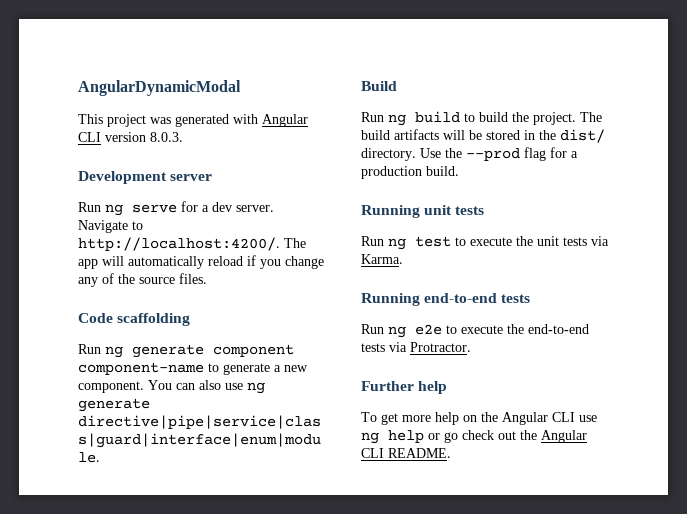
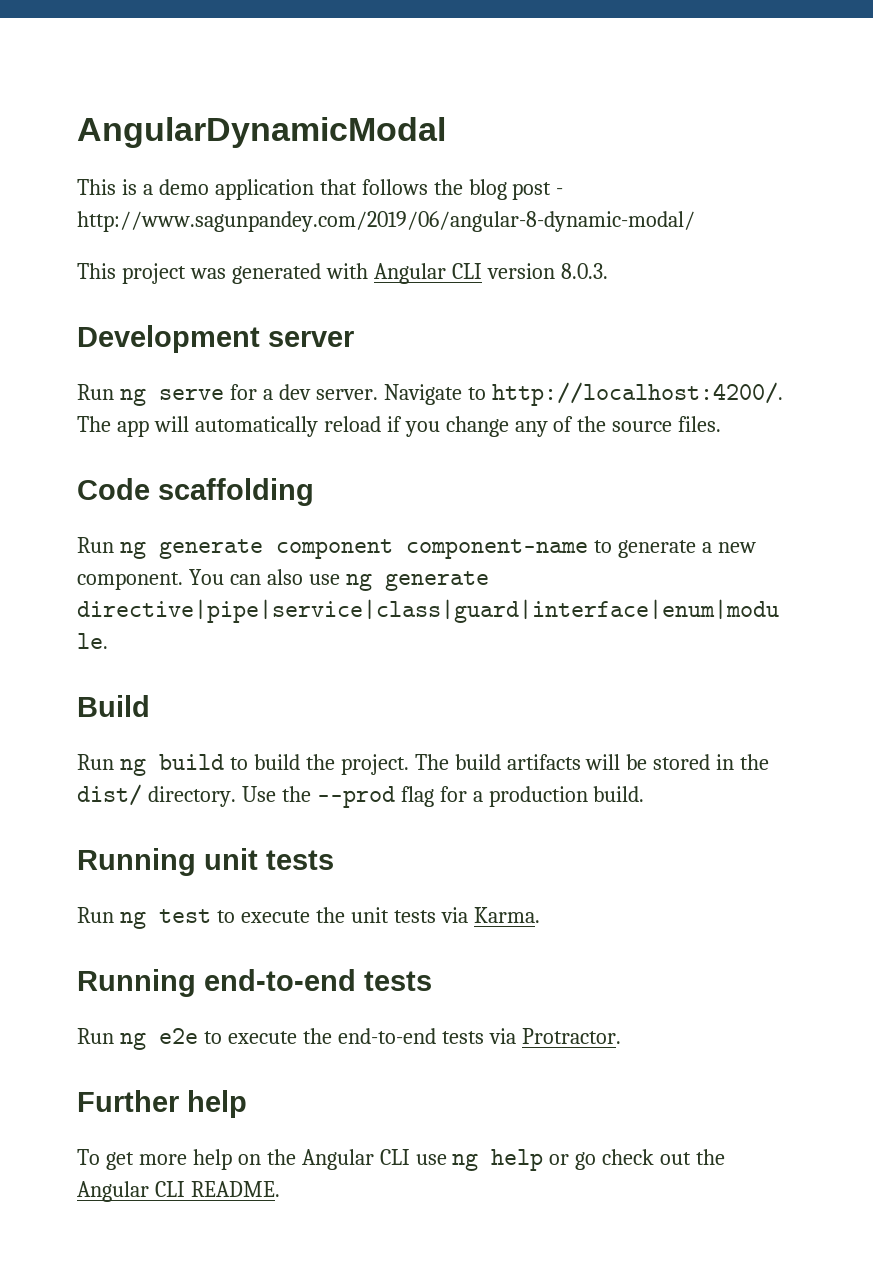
+ This is a demo application that follows the blog post - http://www.sagunpandey.com/2019/06/angular-8-dynamic-modal/

